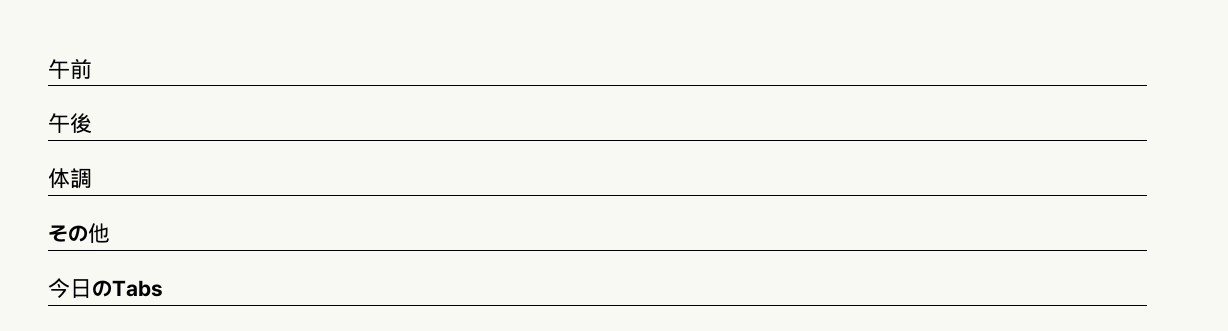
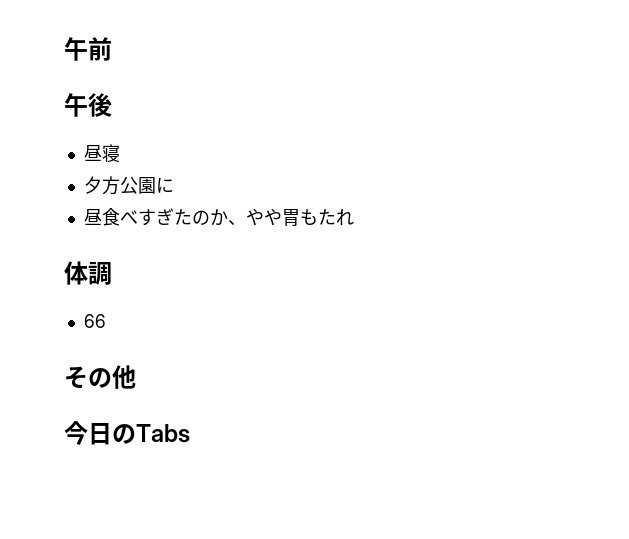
+ 昼寝
+ 夕方公園に
+ 昼食べすぎたのか、やや胃もたれ
+ 66

